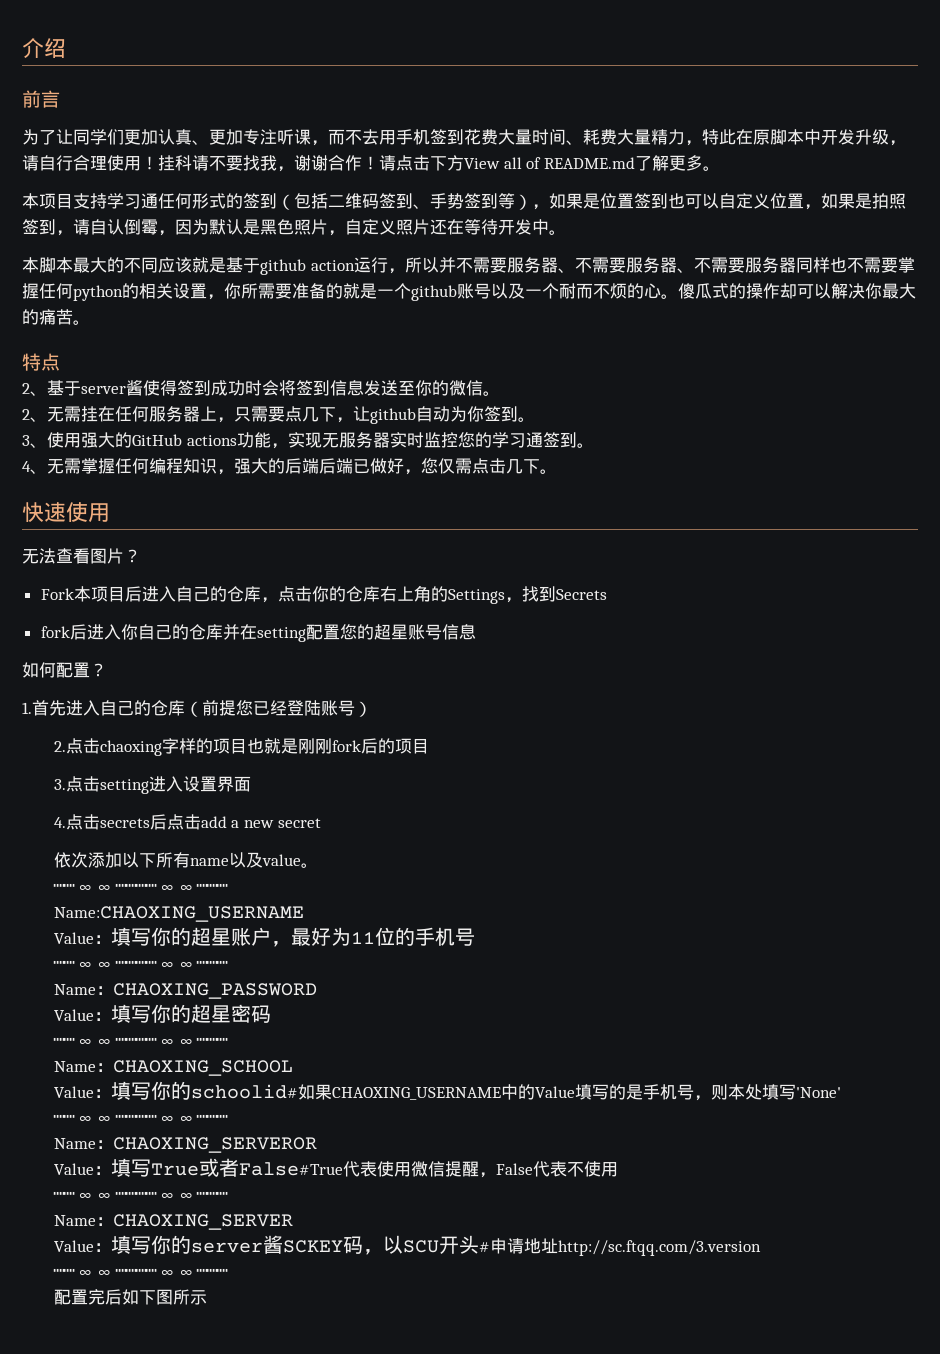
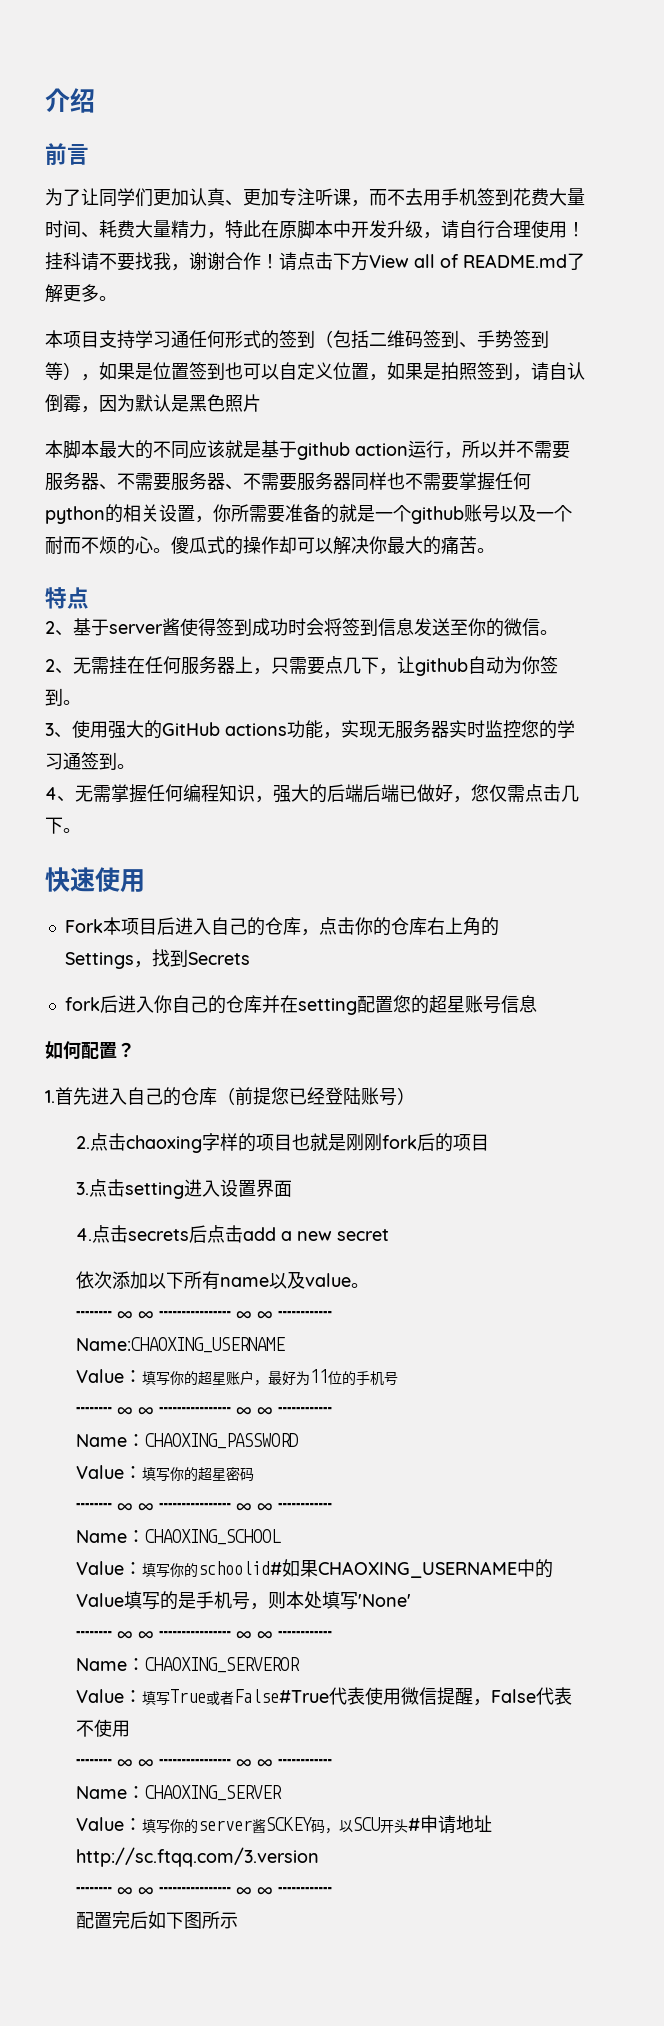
- 本项目支持学习通任何形式的签到（包括二维码签到、手势签到等），如果是位置签到也可以自定义位置，如果是拍照签到，请自认倒霉，因为默认是黑色照片，自定义照片还在等待开发中。
+ 本项目支持学习通任何形式的签到（包括二维码签到、手势签到等），如果是位置签到也可以自定义位置，如果是拍照签到，请自认倒霉，因为默认是黑色照片
- 无法查看图片？

